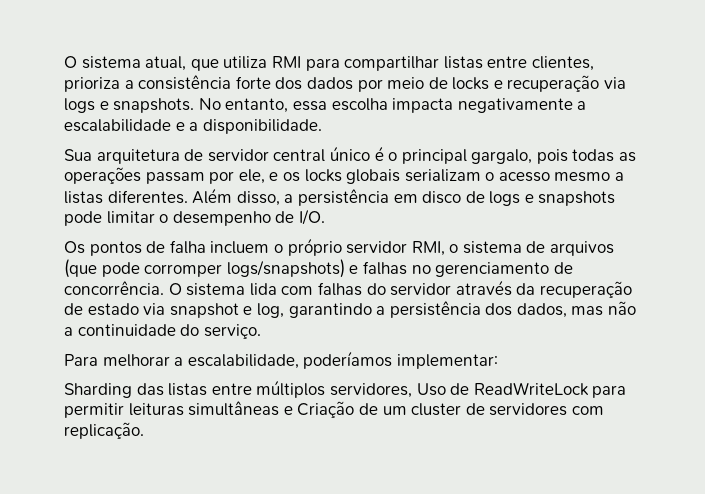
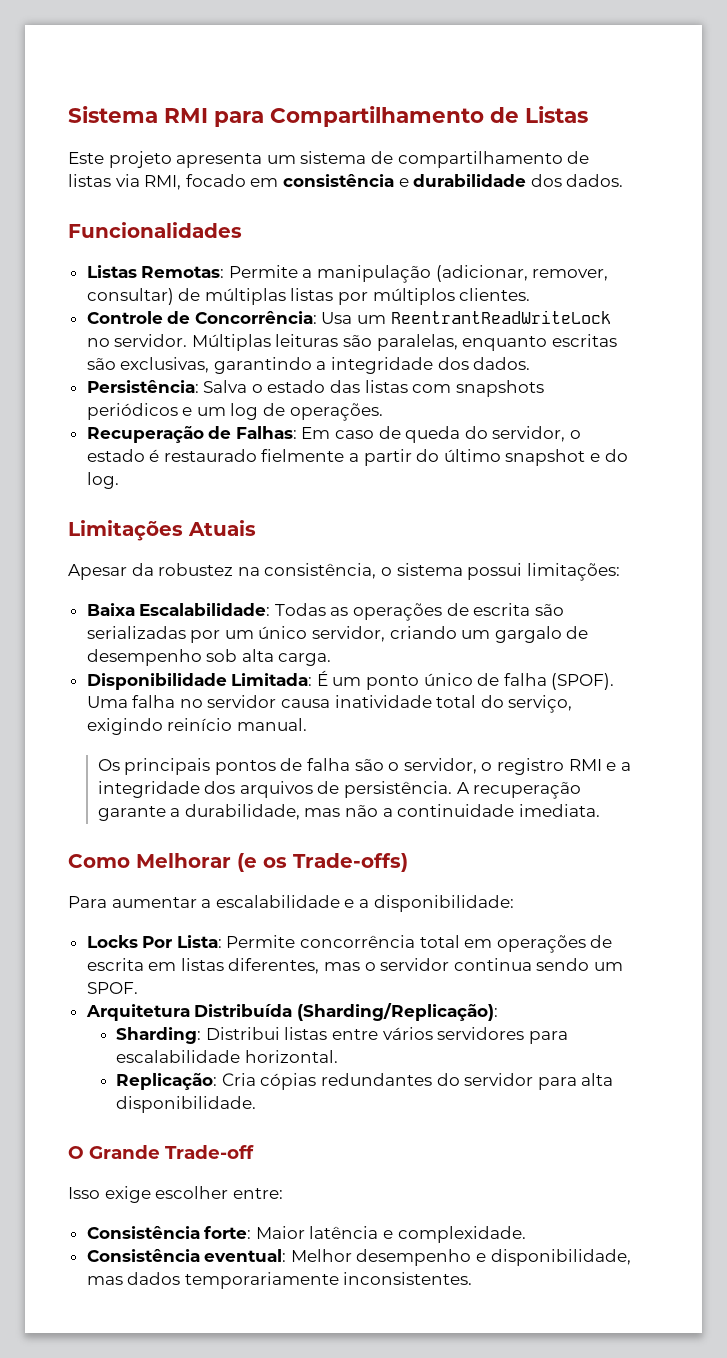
- O sistema atual, que utiliza RMI para compartilhar listas entre clientes, prioriza a consistência forte dos dados por meio de locks e recuperação via logs e snapshots. No entanto, essa escolha impacta negativamente a escalabilidade e a disponibilidade.
- Sua arquitetura de servidor central único é o principal gargalo, pois todas as operações passam por ele, e os locks globais serializam o acesso mesmo a listas diferentes. Além disso, a persistência em disco de logs e snapshots pode limitar o desempenho de I/O.
- Os pontos de falha incluem o próprio servidor RMI, o sistema de arquivos (que pode corromper logs/snapshots) e falhas no gerenciamento de concorrência. O sistema lida com falhas do servidor através da recuperação de estado via snapshot e log, garantindo a persistência dos dados, mas não a continuidade do serviço.
- Para melhorar a escalabilidade, poderíamos implementar:
- Sharding das listas entre múltiplos servidores, Uso de ReadWriteLock para permitir leituras simultâneas e Criação de um cluster de servidores com replicação.
+ Sistema RMI para Compartilhamento de Listas
+ Este projeto apresenta um sistema de compartilhamento de listas via RMI, focado em consistência e durabilidade dos dados.
+ Funcionalidades
+ Listas Remotas: Permite a manipulação (adicionar, remover, consultar) de múltiplas listas por múltiplos clientes.
+ Controle de Concorrência: Usa um ReentrantReadWriteLock no servidor. Múltiplas leituras são paralelas, enquanto escritas são exclusivas, garantindo a integridade dos dados.
+ Persistência: Salva o estado das listas com snapshots periódicos e um log de operações.
+ Recuperação de Falhas: Em caso de queda do servidor, o estado é restaurado fielmente a partir do último snapshot e do log.
+ Limitações Atuais
+ Apesar da robustez na consistência, o sistema possui limitações:
+ Baixa Escalabilidade: Todas as operações de escrita são serializadas por um único servidor, criando um gargalo de desempenho sob alta carga.
+ Disponibilidade Limitada: É um ponto único de falha (SPOF). Uma falha no servidor causa inatividade total do serviço, exigindo reinício manual.
+ Os principais pontos de falha são o servidor, o registro RMI e a integridade dos arquivos de persistência. A recuperação garante a durabilidade, mas não a continuidade imediata.
+ Como Melhorar (e os Trade-offs)
+ Para aumentar a escalabilidade e a disponibilidade:
+ Locks Por Lista: Permite concorrência total em operações de escrita em listas diferentes, mas o servidor continua sendo um SPOF.
+ Arquitetura Distribuída (Sharding/Replicação):
+ Sharding: Distribui listas entre vários servidores para escalabilidade horizontal.
+ Replicação: Cria cópias redundantes do servidor para alta disponibilidade.
+ O Grande Trade-off
+ Isso exige escolher entre:
+ Consistência forte: Maior latência e complexidade.
+ Consistência eventual: Melhor desempenho e disponibilidade, mas dados temporariamente inconsistentes.

